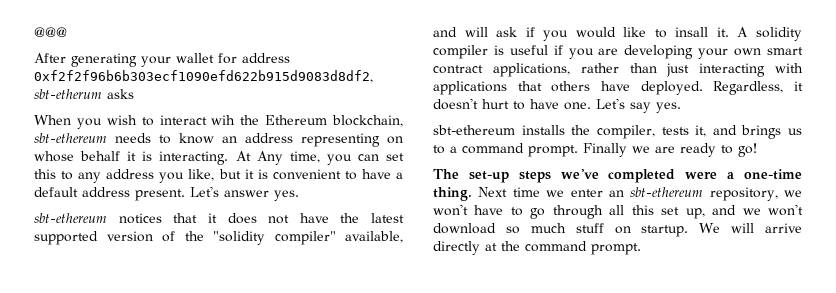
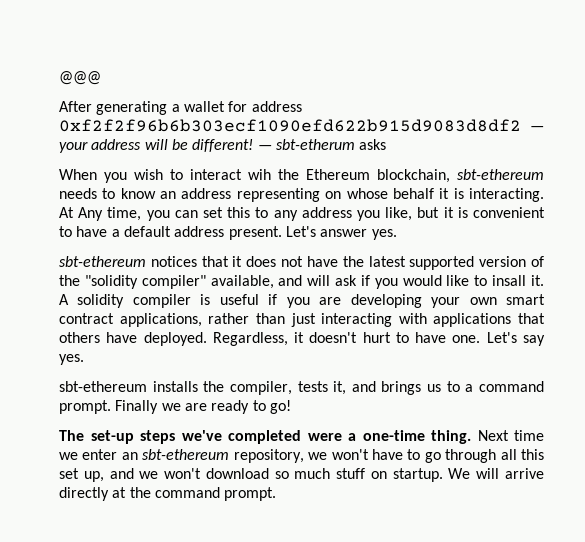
- After generating your wallet for address 0xf2f2f96b6b303ecf1090efd622b915d9083d8df2, sbt-etherum asks
+ After generating a wallet for address 0xf2f2f96b6b303ecf1090efd622b915d9083d8df2 — your address will be different! — sbt-etherum asks

